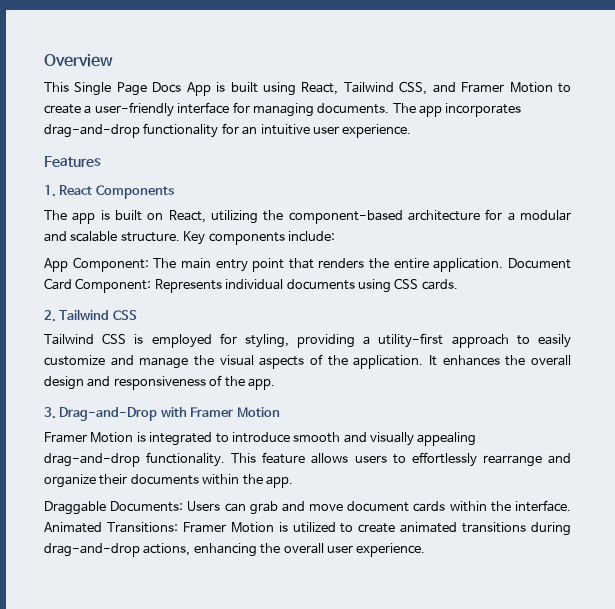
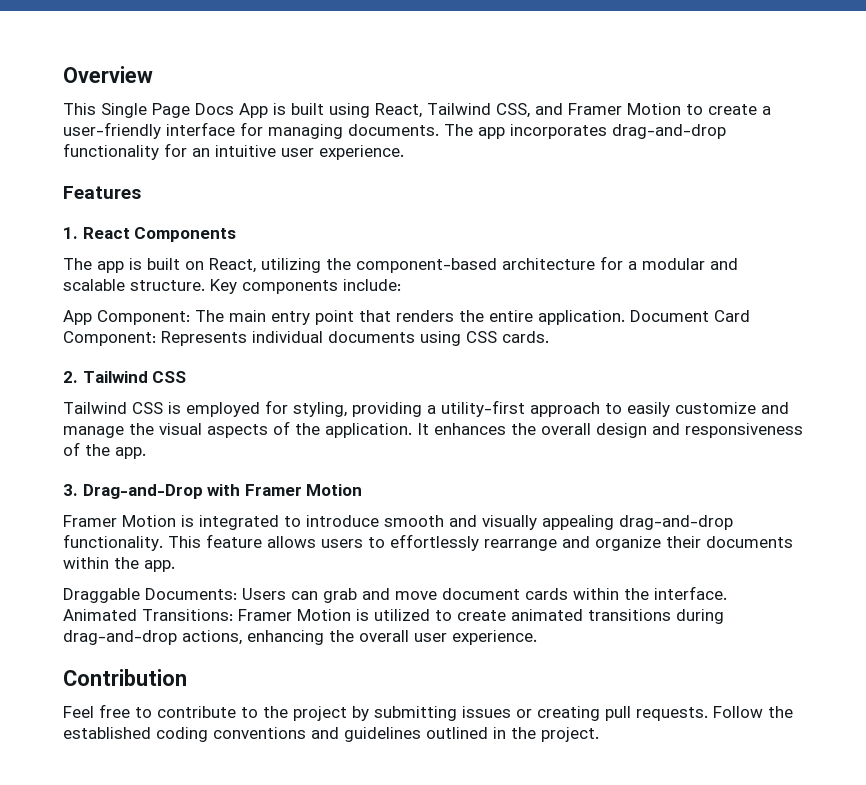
+ Contribution
+ Feel free to contribute to the project by submitting issues or creating pull requests. Follow the established coding conventions and guidelines outlined in the project.

